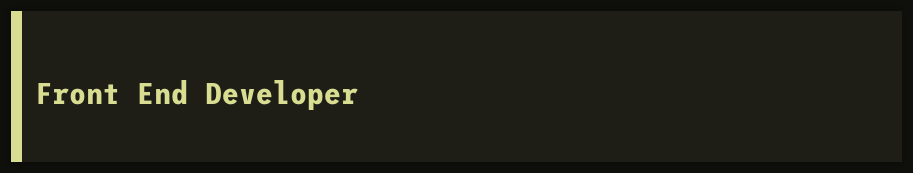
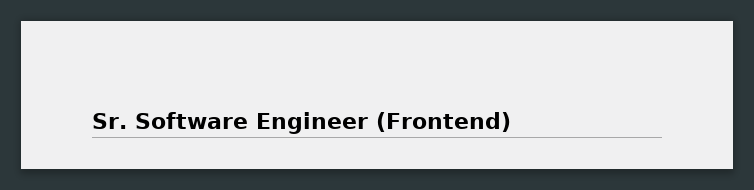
- Front End Developer
+ Sr. Software Engineer (Frontend)

